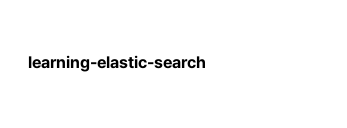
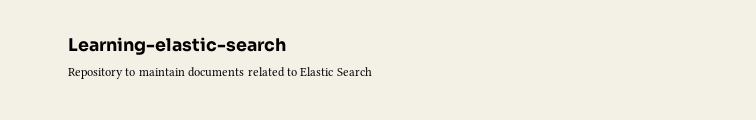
- learning-elastic-search
+ Learning-elastic-search
+ Repository to maintain documents related to Elastic Search

